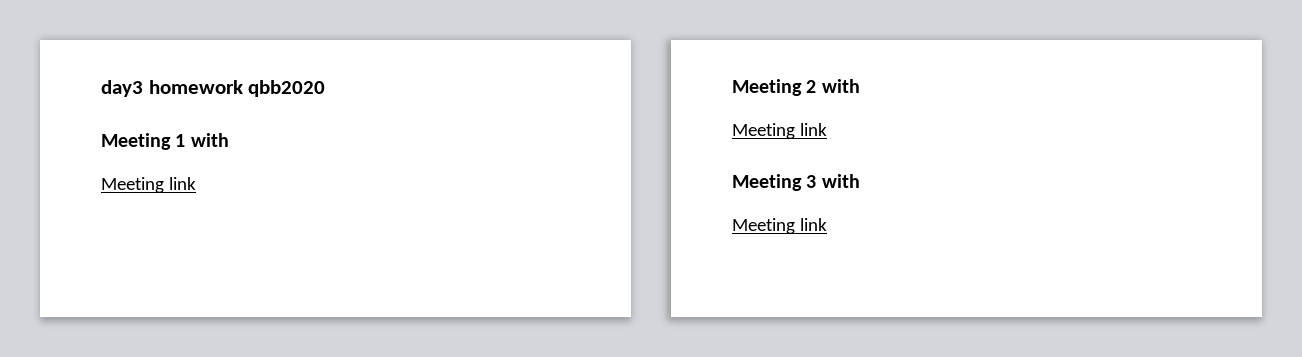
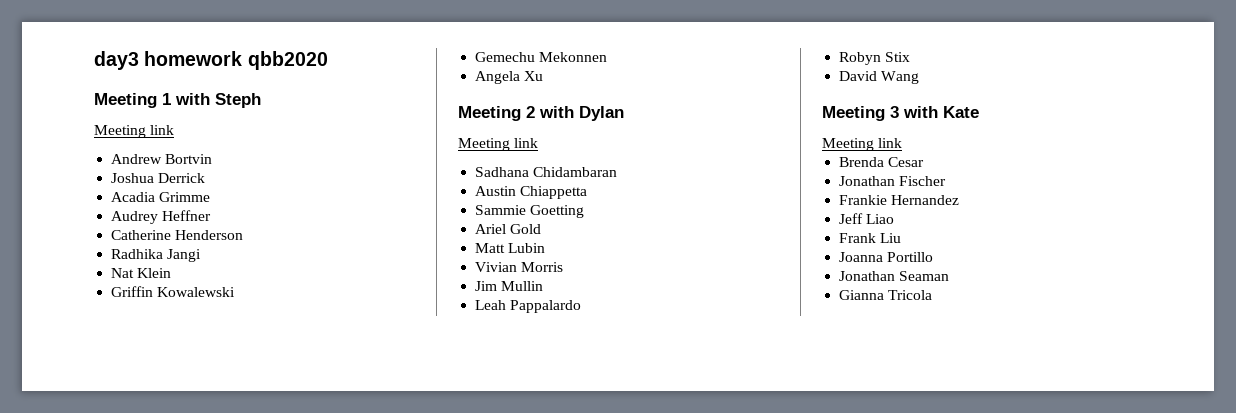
- Meeting 1 with
+ Meeting 1 with Steph
  Meeting link
+ Andrew Bortvin
+ Joshua Derrick
+ Acadia Grimme
+ Audrey Heffner
+ Catherine Henderson
+ Radhika Jangi
+ Nat Klein
+ Griffin Kowalewski
+ Gemechu Mekonnen
+ Angela Xu
- Meeting 2 with
+ Meeting 2 with Dylan
  Meeting link
+ Sadhana Chidambaran
+ Austin Chiappetta
+ Sammie Goetting
+ Ariel Gold
+ Matt Lubin
+ Vivian Morris
+ Jim Mullin
+ Leah Pappalardo
+ Robyn Stix
+ David Wang
- Meeting 3 with
+ Meeting 3 with Kate
  Meeting link
+ Brenda Cesar
+ Jonathan Fischer
+ Frankie Hernandez
+ Jeff Liao
+ Frank Liu
+ Joanna Portillo
+ Jonathan Seaman
+ Gianna Tricola

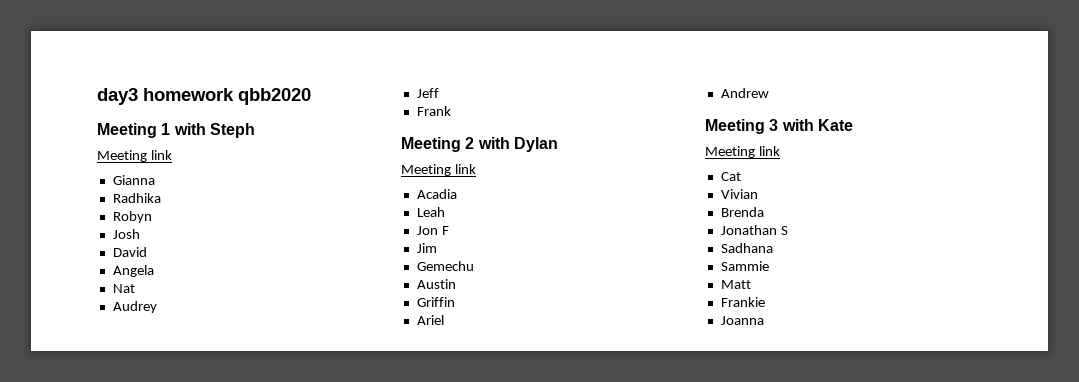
- Andrew Bortvin
- Joshua Derrick
- Acadia Grimme
- Audrey Heffner
- Catherine Henderson
- Radhika Jangi
- Nat Klein
- Griffin Kowalewski
- Gemechu Mekonnen
- Angela Xu
+ Gianna
+ Radhika
+ Robyn
+ Josh
+ David
+ Angela
+ Nat
+ Audrey
+ Jeff
+ Frank
- Sadhana Chidambaran
- Austin Chiappetta
- Sammie Goetting
- Ariel Gold
- Matt Lubin
- Vivian Morris
- Jim Mullin
- Leah Pappalardo
- Robyn Stix
- David Wang
+ Acadia
+ Leah
+ Jon F
+ Jim
+ Gemechu
+ Austin
+ Griffin
+ Ariel
+ Andrew
+ Cat
+ Vivian
- Brenda Cesar
- Jonathan Fischer
- Frankie Hernandez
- Jeff Liao
- Frank Liu
- Joanna Portillo
- Jonathan Seaman
- Gianna Tricola
+ Brenda
+ Jonathan S
+ Sadhana
+ Sammie
+ Matt
+ Frankie
+ Joanna

